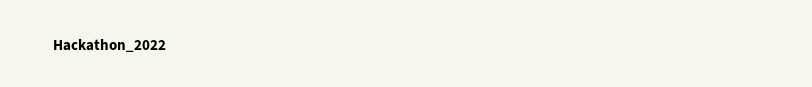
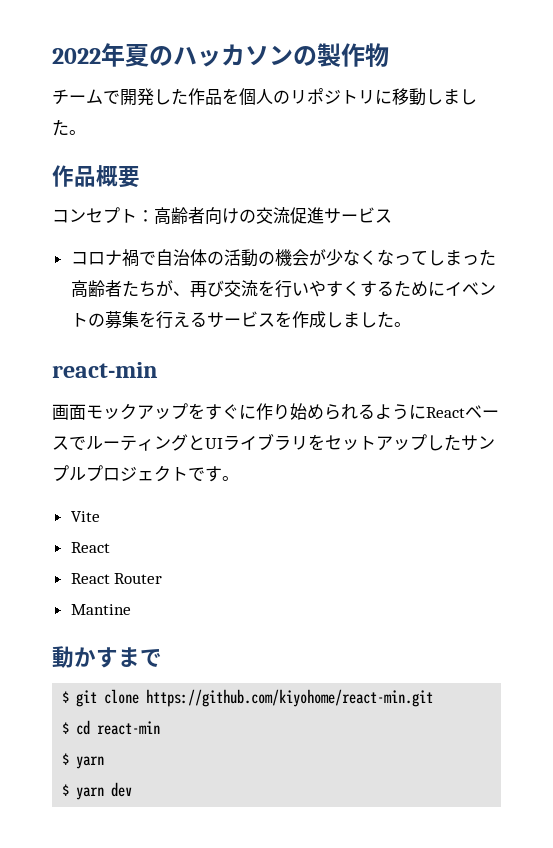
- Hackathon_2022
+ 2022年夏のハッカソンの製作物
+ チームで開発した作品を個人のリポジトリに移動しました。
+ 作品概要
+ コンセプト：高齢者向けの交流促進サービス
+ コロナ禍で自治体の活動の機会が少なくなってしまった高齢者たちが、再び交流を行いやすくするためにイベントの募集を行えるサービスを作成しました。
+ react-min
+ 画面モックアップをすぐに作り始められるようにReactベースでルーティングとUIライブラリをセットアップしたサンプルプロジェクトです。
+ Vite
+ React
+ React Router
+ Mantine
+ 動かすまで
+ $ git clone https://github.com/kiyohome/react-min.git
+ $ cd react-min
+ $ yarn
+ $ yarn dev

